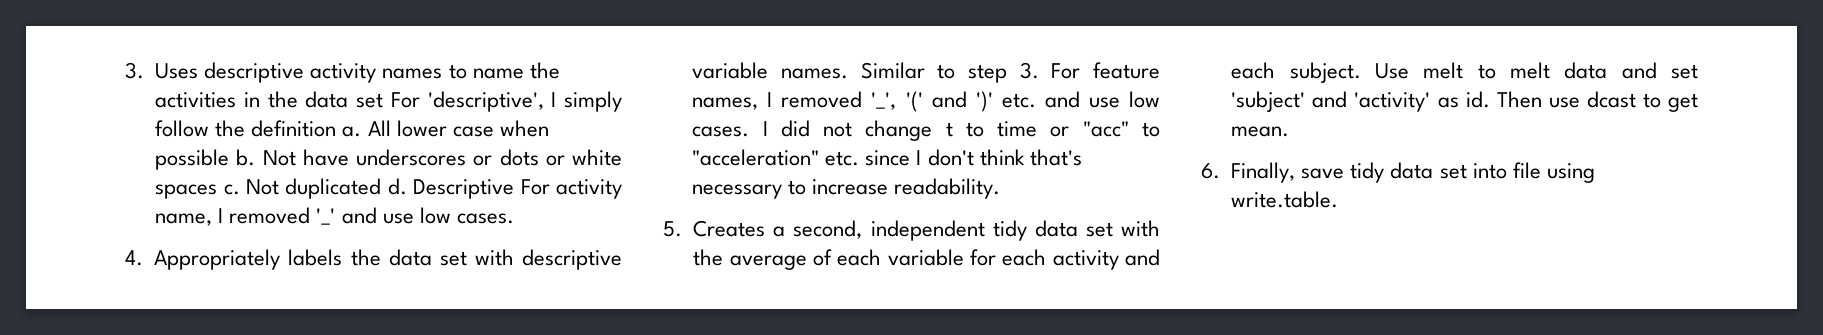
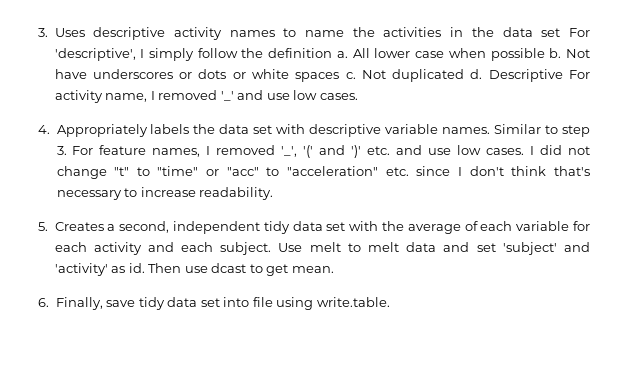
- I did not change t to time or "acc" to "acceleration" etc. since I don't think that's necessary to increase readability.
+ I did not change "t" to "time" or "acc" to "acceleration" etc. since I don't think that's necessary to increase readability.

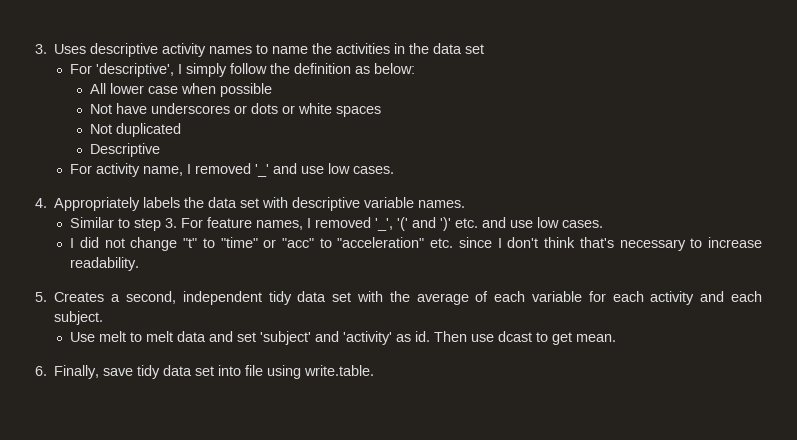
- 3. Uses descriptive activity names to name the activities in the data set For 'descriptive', I simply follow the definition a. All lower case when possible b. Not have underscores or dots or white spaces c. Not duplicated d. Descriptive For activity name, I removed '_' and use low cases.
+ 3. Uses descriptive activity names to name the activities in the data set
+ For 'descriptive', I simply follow the definition as below:
+ All lower case when possible
+ Not have underscores or dots or white spaces
+ Not duplicated
+ Descriptive
+ For activity name, I removed '_' and use low cases.
- 4. Appropriately labels the data set with descriptive variable names. Similar to step 3. For feature names, I removed '_', '(' and ')' etc. and use low cases. I did not change "t" to "time" or "acc" to "acceleration" etc. since I don't think that's necessary to increase readability.
+ 4. Appropriately labels the data set with descriptive variable names.
+ Similar to step 3. For feature names, I removed '_', '(' and ')' etc. and use low cases.
+ I did not change "t" to "time" or "acc" to "acceleration" etc. since I don't think that's necessary to increase readability.
- 5. Creates a second, independent tidy data set with the average of each variable for each activity and each subject. Use melt to melt data and set 'subject' and 'activity' as id.
+ 5. Creates a second, independent tidy data set with the average of each variable for each activity and each subject.
+ Use melt to melt data and set 'subject' and 'activity' as id.

